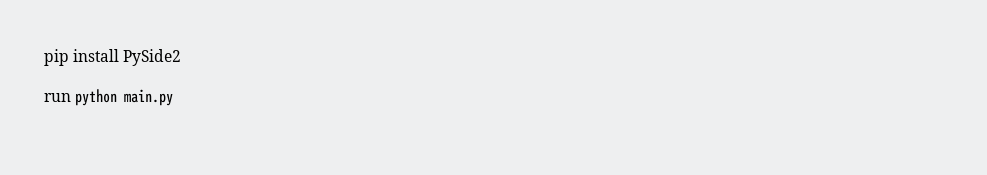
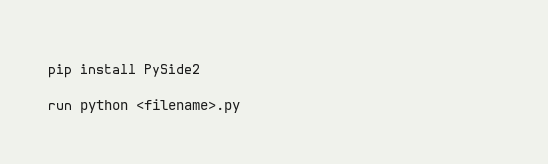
- run python main.py
+ run python <filename>.py

